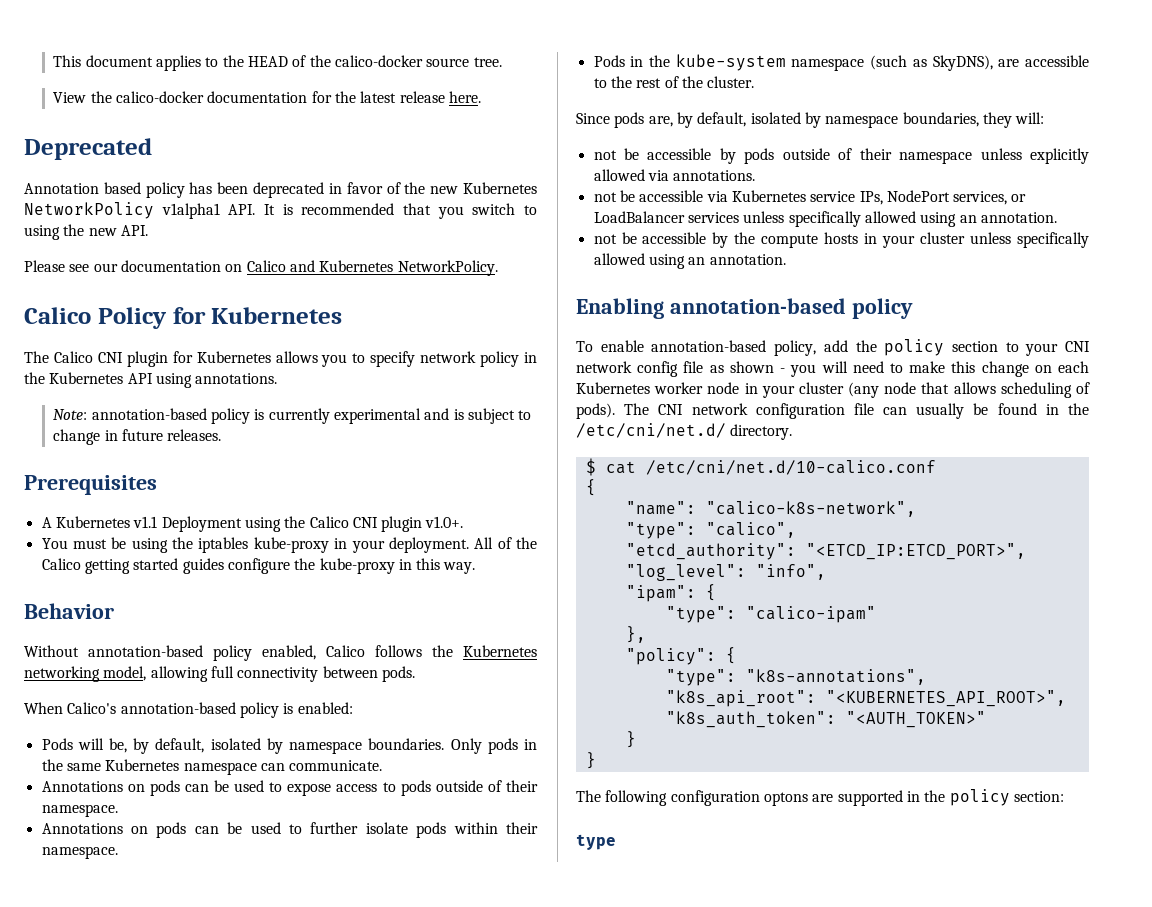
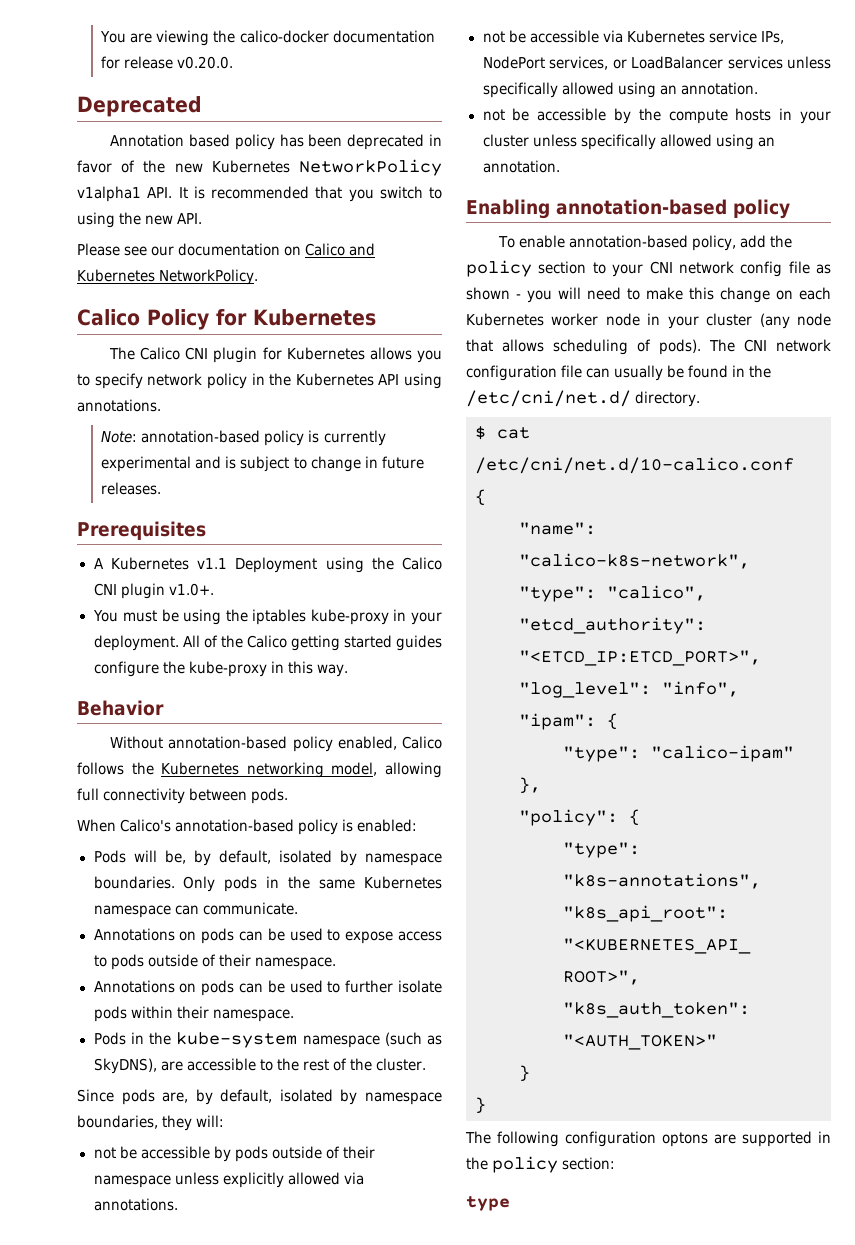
- This document applies to the HEAD of the calico-docker source tree.
- View the calico-docker documentation for the latest release here.
+ You are viewing the calico-docker documentation for release v0.20.0.

